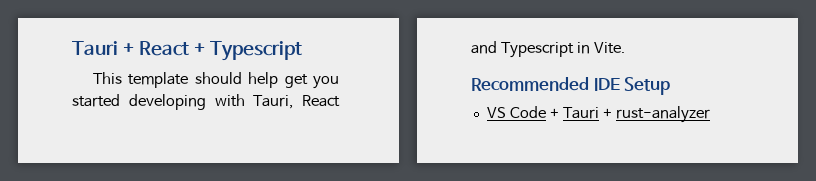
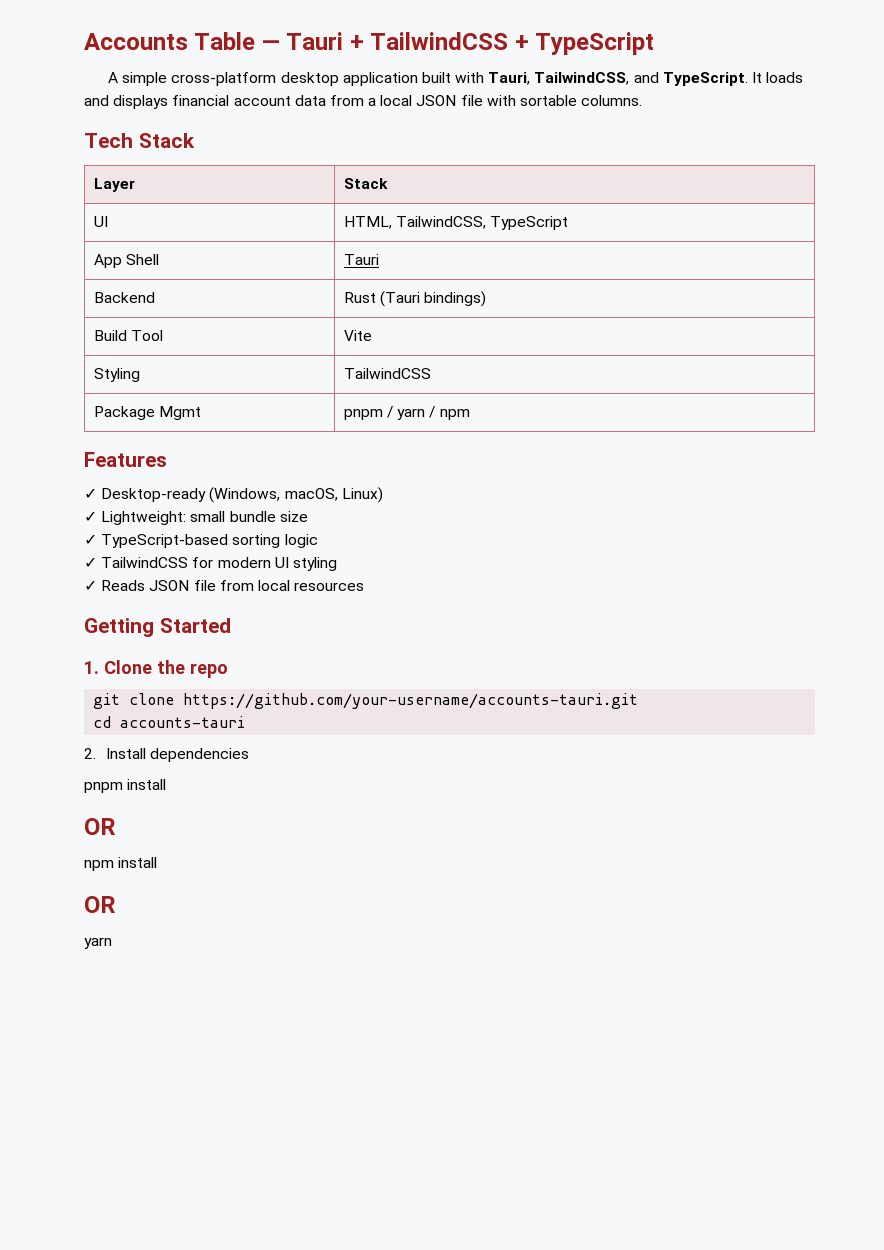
- Tauri + React + Typescript
- This template should help get you started developing with Tauri, React and Typescript in Vite.
- Recommended IDE Setup
- VS Code + Tauri + rust-analyzer
+ Accounts Table — Tauri + TailwindCSS + TypeScript
+ A simple cross-platform desktop application built with Tauri, TailwindCSS, and TypeScript. It loads and displays financial account data from a local JSON file with sortable columns.
+ Tech Stack
+ Layer | Stack
+ UI | HTML, TailwindCSS, TypeScript
+ App Shell | Tauri
+ Backend | Rust (Tauri bindings)
+ Build Tool | Vite
+ Styling | TailwindCSS
+ Package Mgmt | pnpm / yarn / npm
+ Features
+ ✓ Desktop-ready (Windows, macOS, Linux)
+ ✓ Lightweight: small bundle size
+ ✓ TypeScript-based sorting logic
+ ✓ TailwindCSS for modern UI styling
+ ✓ Reads JSON file from local resources
+ Getting Started
+ 1. Clone the repo
+ git clone https://github.com/your-username/accounts-tauri.git
+ cd accounts-tauri
+ 2. Install dependencies
+ pnpm install
+ OR
+ npm install
+ OR
+ yarn

